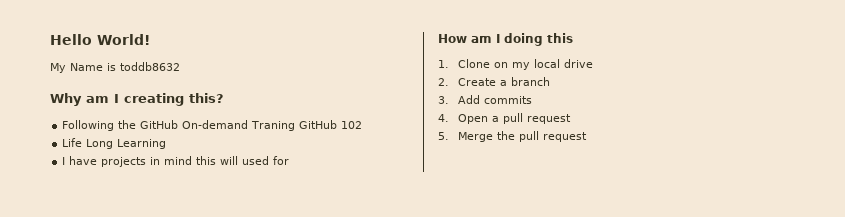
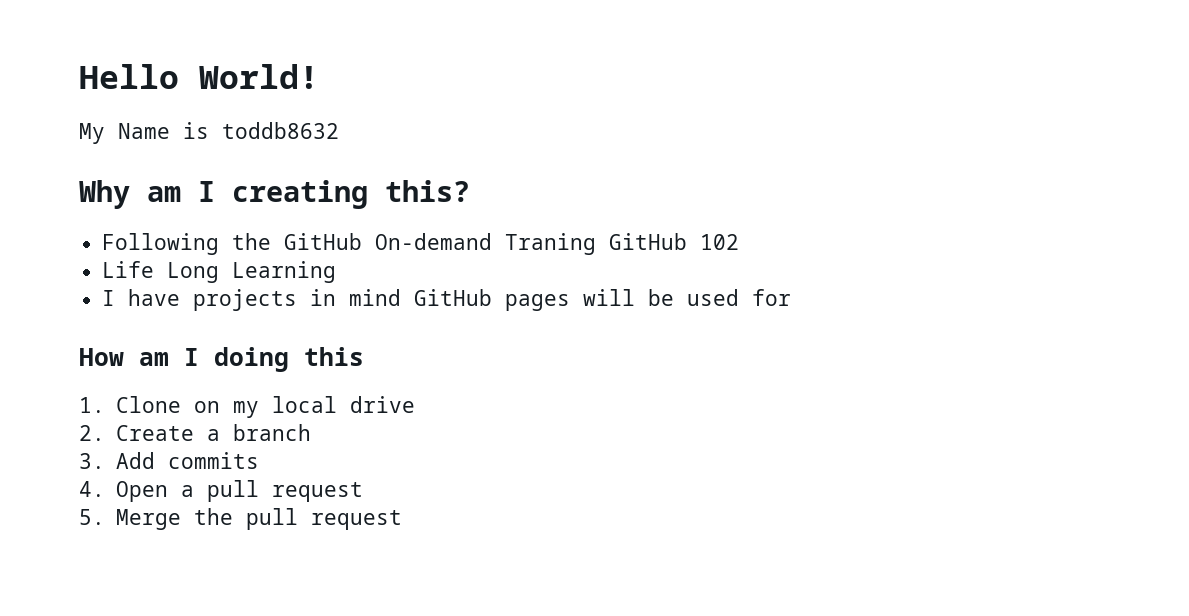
- I have projects in mind this will used for
+ I have projects in mind GitHub pages will be used for

